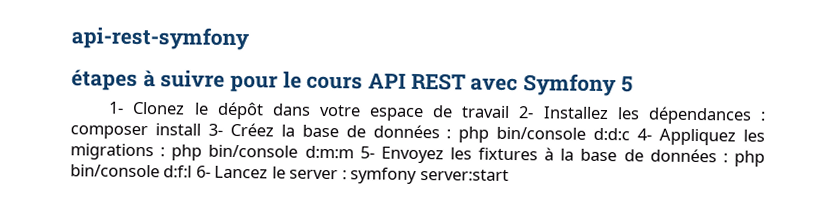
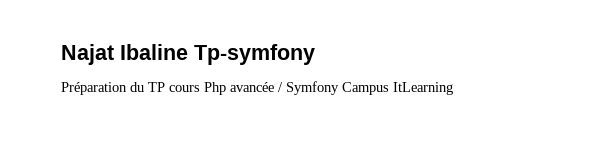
- api-rest-symfony
- étapes à suivre pour le cours API REST avec Symfony 5
- 1- Clonez le dépôt dans votre espace de travail 2- Installez les dépendances : composer install 3- Créez la base de données : php bin/console d:d:c 4- Appliquez les migrations : php bin/console d:m:m 5- Envoyez les fixtures à la base de données : php bin/console d:f:l 6- Lancez le server : symfony server:start
+ Najat Ibaline Tp-symfony
+ Préparation du TP cours Php avancée / Symfony Campus ItLearning

